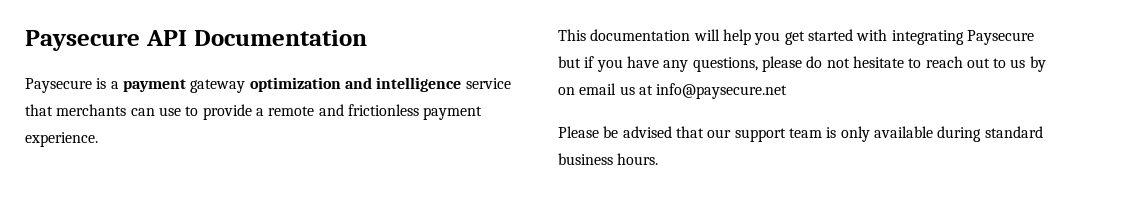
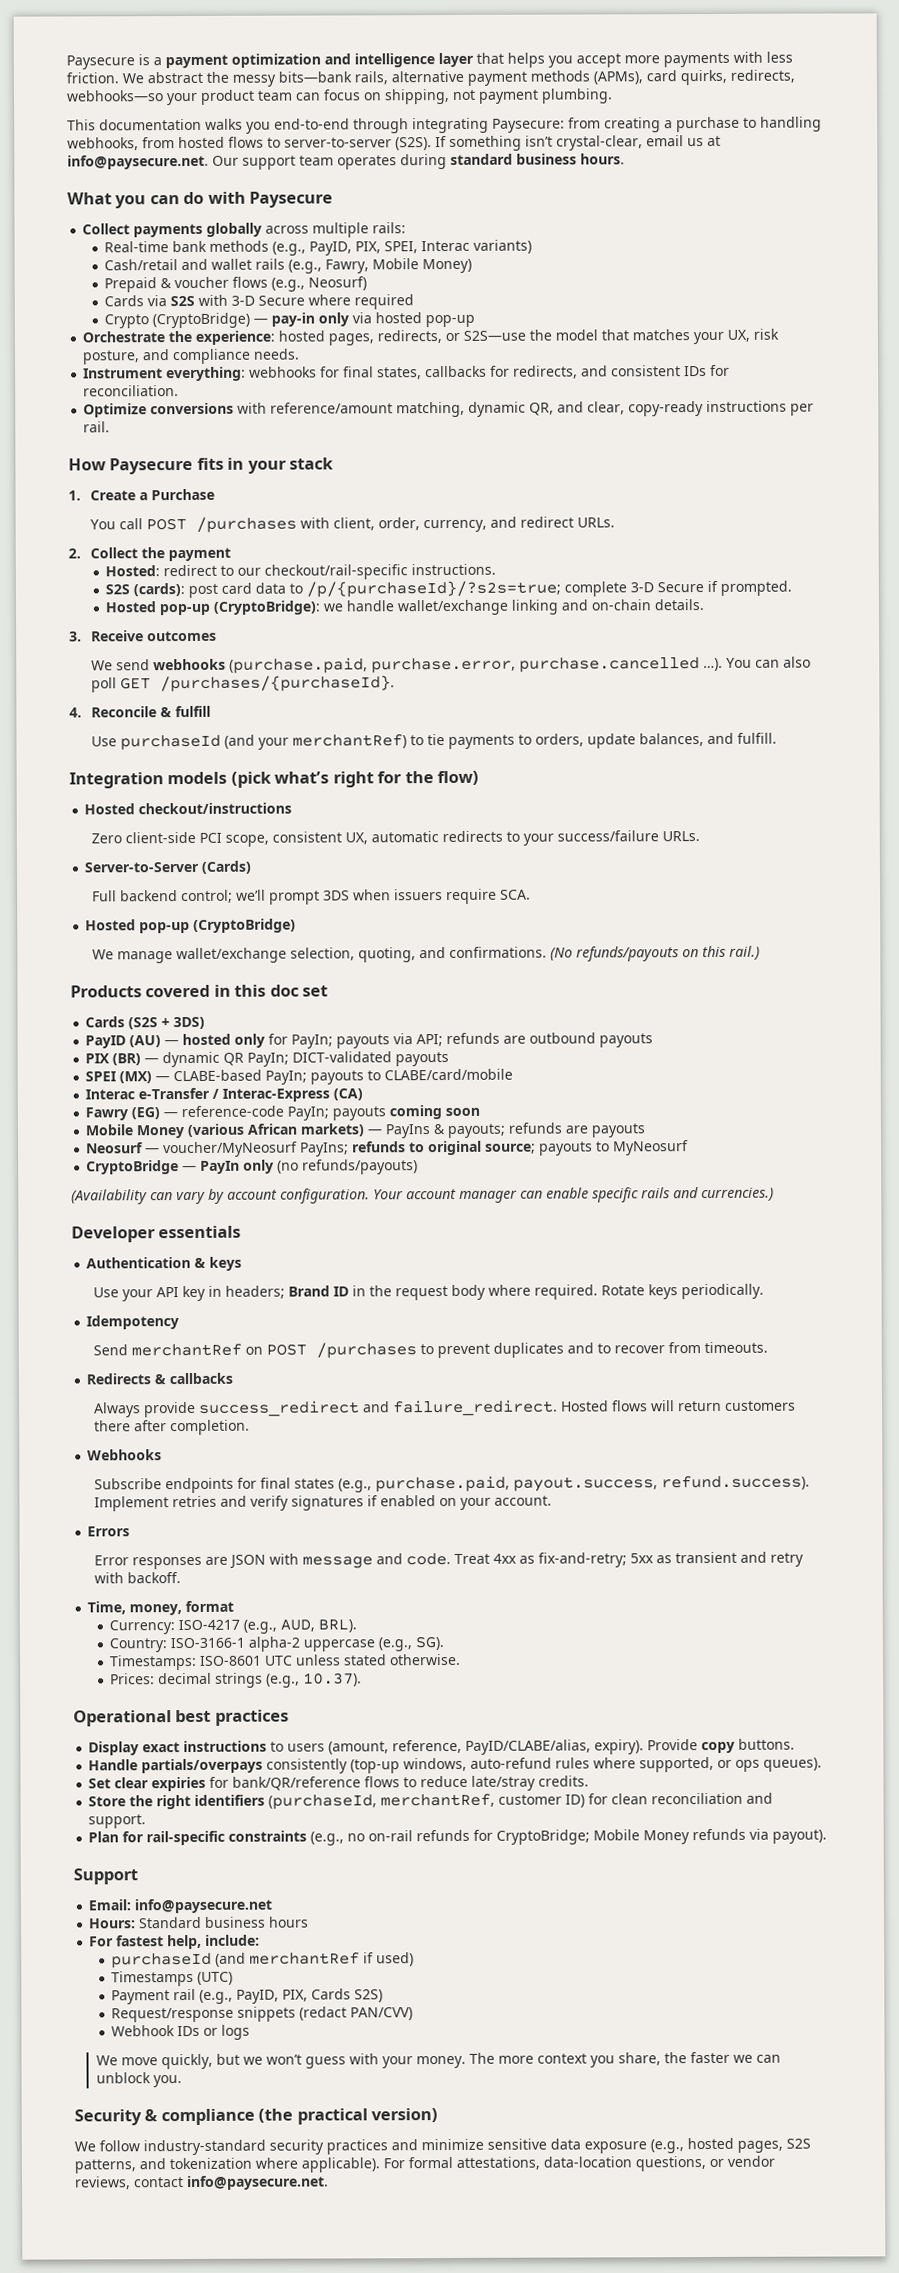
- Paysecure API Documentation
- Paysecure is a payment gateway optimization and intelligence service that merchants can use to provide a remote and frictionless payment experience.
- This documentation will help you get started with integrating Paysecure but if you have any questions, please do not hesitate to reach out to us by on email us at info@paysecure.net
- Please be advised that our support team is only available during standard business hours.
+ Paysecure is a payment optimization and intelligence layer that helps you accept more payments with less friction. We abstract the messy bits—bank rails, alternative payment methods (APMs), card quirks, redirects, webhooks—so your product team can focus on shipping, not payment plumbing.
+ This documentation walks you end-to-end through integrating Paysecure: from creating a purchase to handling webhooks, from hosted flows to server-to-server (S2S). If something isn’t crystal-clear, email us at info@paysecure.net. Our support team operates during standard business hours.
+ What you can do with Paysecure
+ Collect payments globally across multiple rails:
+ Real-time bank methods (e.g., PayID, PIX, SPEI, Interac variants)
+ Cash/retail and wallet rails (e.g., Fawry, Mobile Money)
+ Prepaid & voucher flows (e.g., Neosurf)
+ Cards via S2S with 3-D Secure where required
+ Crypto (CryptoBridge) — pay-in only via hosted pop-up
+ Orchestrate the experience: hosted pages, redirects, or S2S—use the model that matches your UX, risk posture, and compliance needs.
+ Instrument everything: webhooks for final states, callbacks for redirects, and consistent IDs for reconciliation.
+ Optimize conversions with reference/amount matching, dynamic QR, and clear, copy-ready instructions per rail.
+ How Paysecure fits in your stack
+ 1. Create a Purchase
+ You call POST /purchases with client, order, currency, and redirect URLs.
+ 2. Collect the payment
+ Hosted: redirect to our checkout/rail-specific instructions.
+ S2S (cards): post card data to /p/{purchaseId}/?s2s=true; complete 3-D Secure if prompted.
+ Hosted pop-up (CryptoBridge): we handle wallet/exchange linking and on-chain details.
+ 3. Receive outcomes
+ We send webhooks (purchase.paid, purchase.error, purchase.cancelled …). You can also poll GET /purchases/{purchaseId}.
+ 4. Reconcile & fulfill
+ Use purchaseId (and your merchantRef) to tie payments to orders, update balances, and fulfill.
+ Integration models (pick what’s right for the flow)
+ Hosted checkout/instructions
+ Zero client-side PCI scope, consistent UX, automatic redirects to your success/failure URLs.
+ Server-to-Server (Cards)
+ Full backend control; we’ll prompt 3DS when issuers require SCA.
+ Hosted pop-up (CryptoBridge)
+ We manage wallet/exchange selection, quoting, and confirmations. (No refunds/payouts on this rail.)
+ Products covered in this doc set
+ Cards (S2S + 3DS)
+ PayID (AU) — hosted only for PayIn; payouts via API; refunds are outbound payouts
+ PIX (BR) — dynamic QR PayIn; DICT-validated payouts
+ SPEI (MX) — CLABE-based PayIn; payouts to CLABE/card/mobile
+ Interac e-Transfer / Interac-Express (CA)
+ Fawry (EG) — reference-code PayIn; payouts coming soon
+ Mobile Money (various African markets) — PayIns & payouts; refunds are payouts
+ Neosurf — voucher/MyNeosurf PayIns; refunds to original source; payouts to MyNeosurf
+ CryptoBridge — PayIn only (no refunds/payouts)
+ (Availability can vary by account configuration. Your account manager can enable specific rails and currencies.)
+ Developer essentials
+ Authentication & keys
+ Use your API key in headers; Brand ID in the request body where required. Rotate keys periodically.
+ Idempotency
+ Send merchantRef on POST /purchases to prevent duplicates and to recover from timeouts.
+ Redirects & callbacks
+ Always provide success_redirect and failure_redirect. Hosted flows will return customers there after completion.
+ Webhooks
+ Subscribe endpoints for final states (e.g., purchase.paid, payout.success, refund.success). Implement retries and verify signatures if enabled on your account.
+ Errors
+ Error responses are JSON with message and code. Treat 4xx as fix-and-retry; 5xx as transient and retry with backoff.
+ Time, money, format
+ Currency: ISO-4217 (e.g., AUD, BRL).
+ Country: ISO-3166-1 alpha-2 uppercase (e.g., SG).
+ Timestamps: ISO-8601 UTC unless stated otherwise.
+ Prices: decimal strings (e.g., 10.37).
+ Operational best practices
+ Display exact instructions to users (amount, reference, PayID/CLABE/alias, expiry). Provide copy buttons.
+ Handle partials/overpays consistently (top-up windows, auto-refund rules where supported, or ops queues).
+ Set clear expiries for bank/QR/reference flows to reduce late/stray credits.
+ Store the right identifiers (purchaseId, merchantRef, customer ID) for clean reconciliation and support.
+ Plan for rail-specific constraints (e.g., no on-rail refunds for CryptoBridge; Mobile Money refunds via payout).
+ Support
+ Email: info@paysecure.net
+ Hours: Standard business hours
+ For fastest help, include:
+ purchaseId (and merchantRef if used)
+ Timestamps (UTC)
+ Payment rail (e.g., PayID, PIX, Cards S2S)
+ Request/response snippets (redact PAN/CVV)
+ Webhook IDs or logs
+ We move quickly, but we won’t guess with your money. The more context you share, the faster we can unblock you.
+ Security & compliance (the practical version)
+ We follow industry-standard security practices and minimize sensitive data exposure (e.g., hosted pages, S2S patterns, and tokenization where applicable). For formal attestations, data-location questions, or vendor reviews, contact info@paysecure.net.

